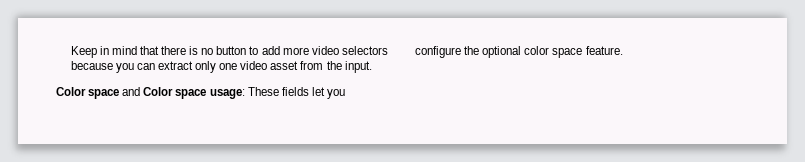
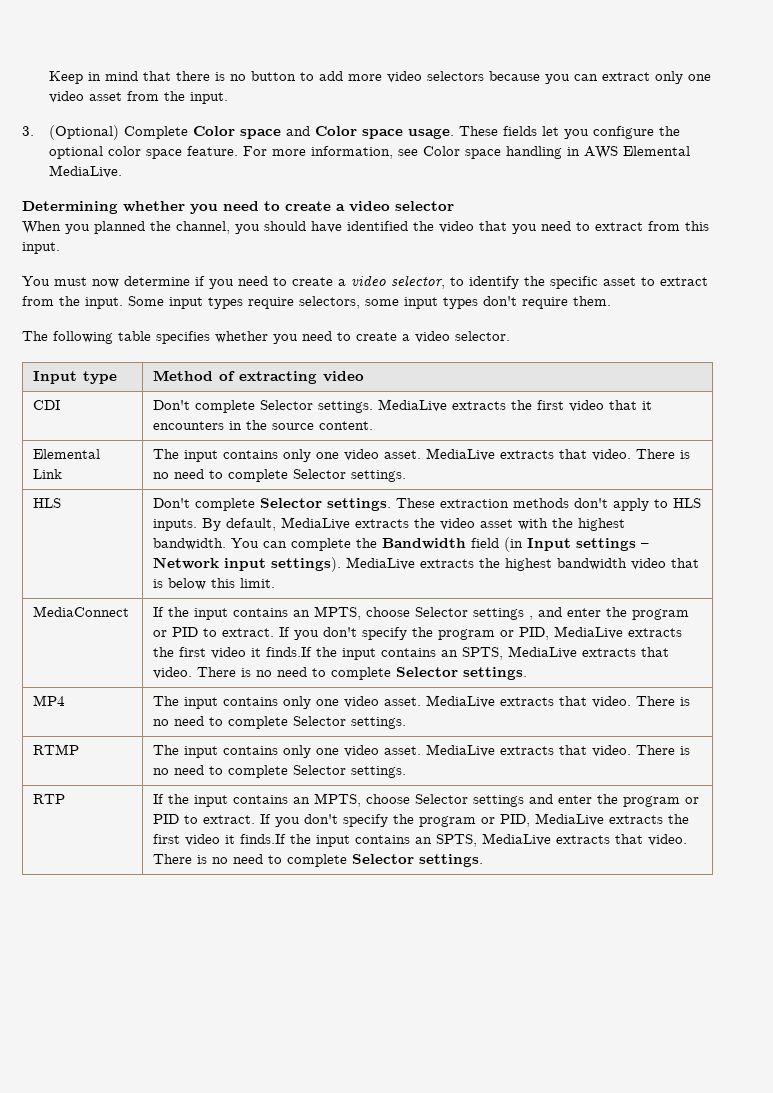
- Color space and Color space usage: These fields let you configure the optional color space feature.
+ 3. (Optional) Complete Color space and Color space usage. These fields let you configure the optional color space feature.
+ For more information, see Color space handling in AWS Elemental MediaLive.
+ Determining whether you need to create a video selector
+ When you planned the channel, you should have identified the video that you need to extract from this input.
+ You must now determine if you need to create a video selector, to identify the specific asset to extract from the input. Some input types require selectors, some input types don't require them.
+ The following table specifies whether you need to create a video selector.
+ Input type | Method of extracting video
+ CDI | Don't complete Selector settings. MediaLive extracts the first video that it encounters in the source content.
+ Elemental Link | The input contains only one video asset. MediaLive extracts that video. There is no need to complete Selector settings.
+ HLS | Don't complete Selector settings. These extraction methods don't apply to HLS inputs. By default, MediaLive extracts the video asset with the highest bandwidth. You can complete the Bandwidth field (in Input settings – Network input settings). MediaLive extracts the highest bandwidth video that is below this limit.
+ MediaConnect | If the input contains an MPTS, choose Selector settings , and enter the program or PID to extract. If you don't specify the program or PID, MediaLive extracts the first video it finds.If the input contains an SPTS, MediaLive extracts that video. There is no need to complete Selector settings.
+ MP4 | The input contains only one video asset. MediaLive extracts that video. There is no need to complete Selector settings.
+ RTMP | The input contains only one video asset. MediaLive extracts that video. There is no need to complete Selector settings.
+ RTP | If the input contains an MPTS, choose Selector settings and enter the program or PID to extract. If you don't specify the program or PID, MediaLive extracts the first video it finds.If the input contains an SPTS, MediaLive extracts that video. There is no need to complete Selector settings.

